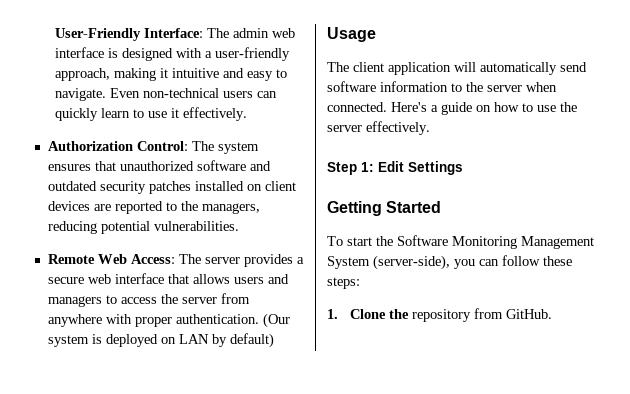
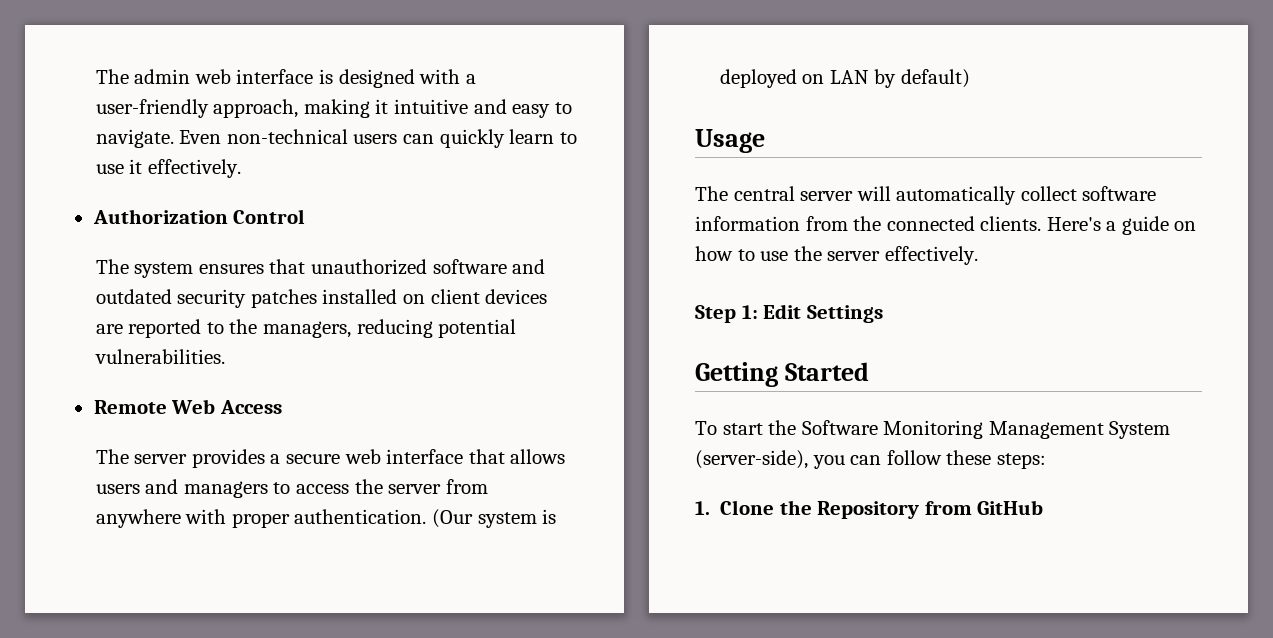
- User-Friendly Interface: The admin web interface is designed with a user-friendly approach, making it intuitive and easy to navigate.
+ The admin web interface is designed with a user-friendly approach, making it intuitive and easy to navigate.
- Authorization Control: The system ensures that unauthorized software and outdated security patches installed on client devices are reported to the managers, reducing potential vulnerabilities.
+ Authorization Control
+ The system ensures that unauthorized software and outdated security patches installed on client devices are reported to the managers, reducing potential vulnerabilities.
- Remote Web Access: The server provides a secure web interface that allows users and managers to access the server from anywhere with proper authentication.
+ Remote Web Access
+ The server provides a secure web interface that allows users and managers to access the server from anywhere with proper authentication.
- The client application will automatically send software information to the server when connected.
+ The central server will automatically collect software information from the connected clients.
- 1. Clone the repository from GitHub.
+ 1. Clone the Repository from GitHub

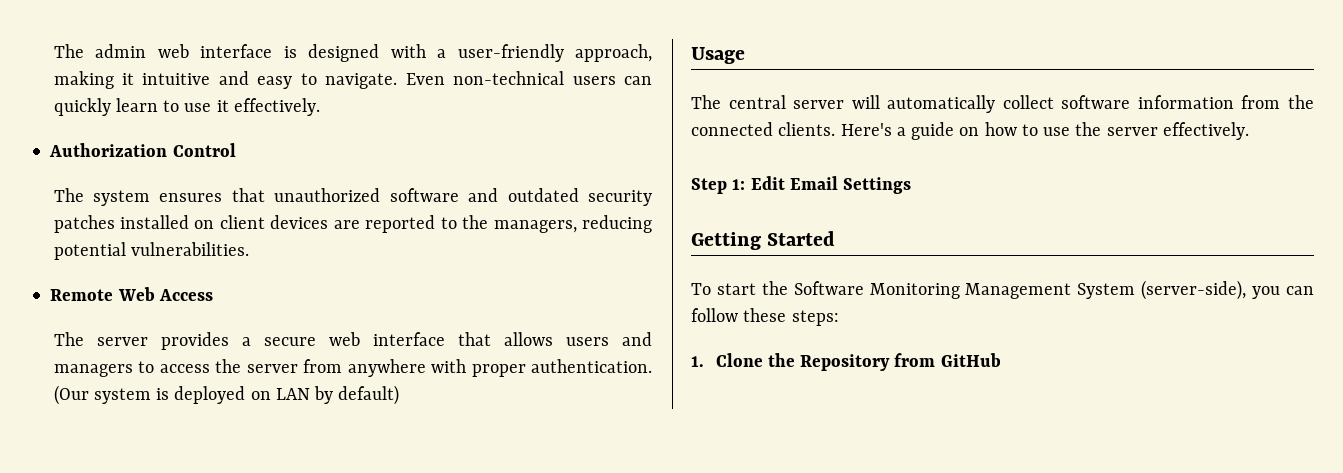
- Step 1: Edit Settings
+ Step 1: Edit Email Settings

